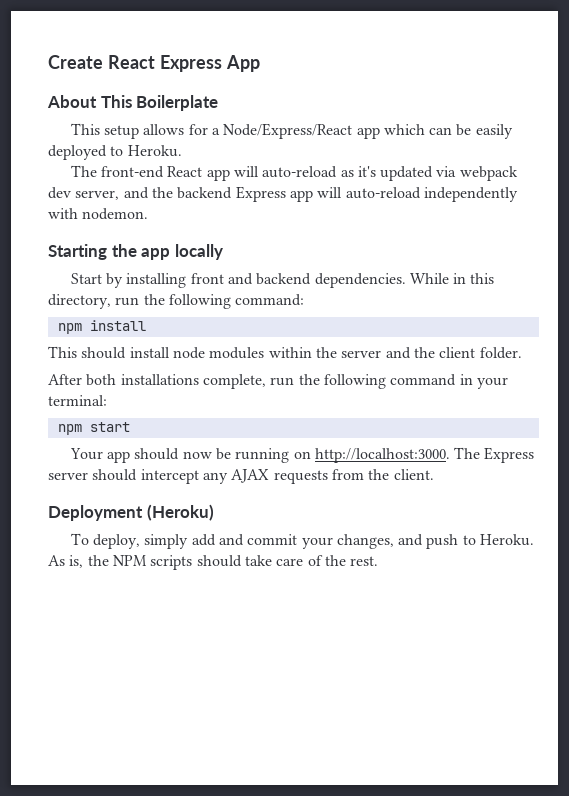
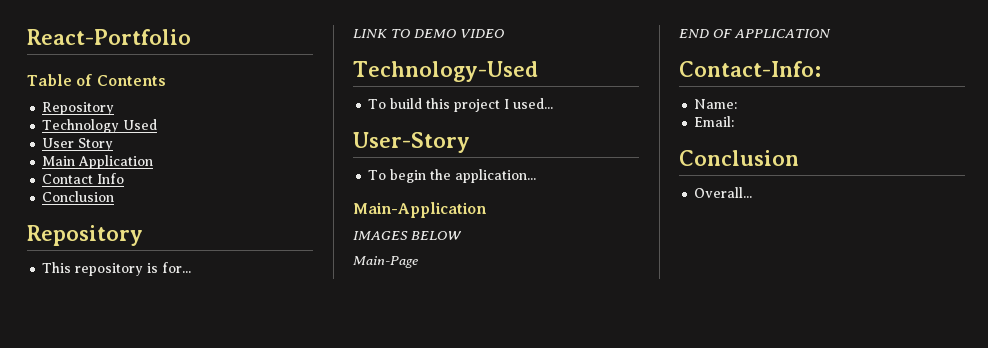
- Create React Express App
- About This Boilerplate
- This setup allows for a Node/Express/React app which can be easily deployed to Heroku.
- The front-end React app will auto-reload as it's updated via webpack dev server, and the backend Express app will auto-reload independently with nodemon.
- Starting the app locally
- Start by installing front and backend dependencies. While in this directory, run the following command:
- npm install
- This should install node modules within the server and the client folder.
- After both installations complete, run the following command in your terminal:
- npm start
- Your app should now be running on http://localhost:3000. The Express server should intercept any AJAX requests from the client.
- Deployment (Heroku)
- To deploy, simply add and commit your changes, and push to Heroku. As is, the NPM scripts should take care of the rest.
+ React-Portfolio
+ Table of Contents
+ Repository
+ Technology Used
+ User Story
+ Main Application
+ Contact Info
+ Conclusion
+ Repository
+ This repository is for...
+ LINK TO DEMO VIDEO
+ Technology-Used
+ To build this project I used...
+ User-Story
+ To begin the application...
+ Main-Application
+ IMAGES BELOW
+ Main-Page
+ END OF APPLICATION
+ Contact-Info:
+ Name:
+ Email:
+ Conclusion
+ Overall...

